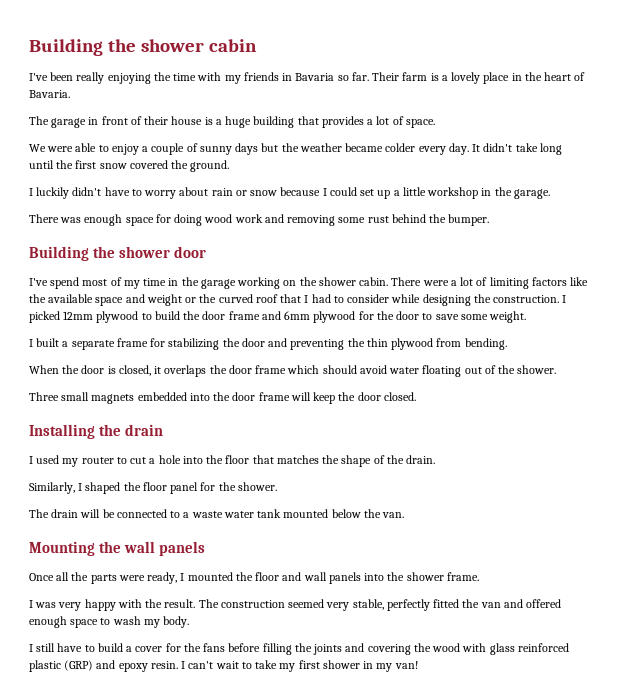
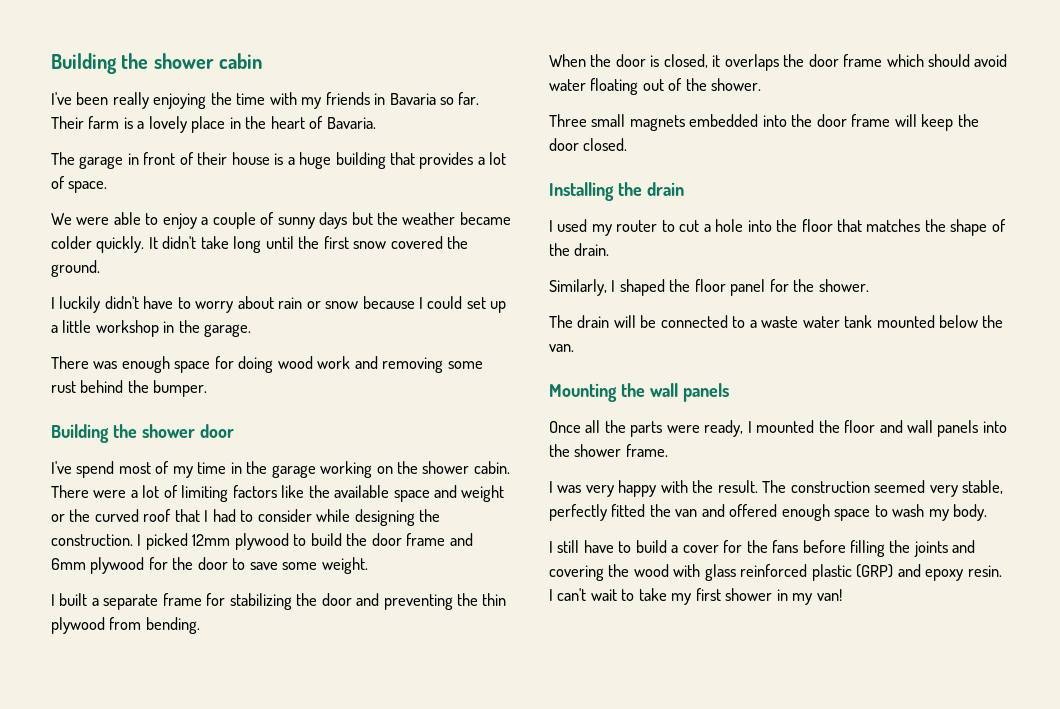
- We were able to enjoy a couple of sunny days but the weather became colder every day.
+ We were able to enjoy a couple of sunny days but the weather became colder quickly.

